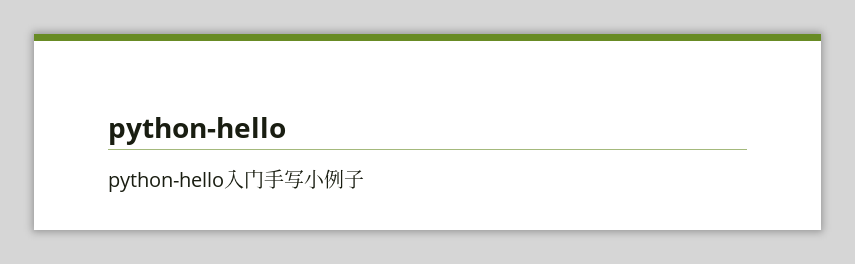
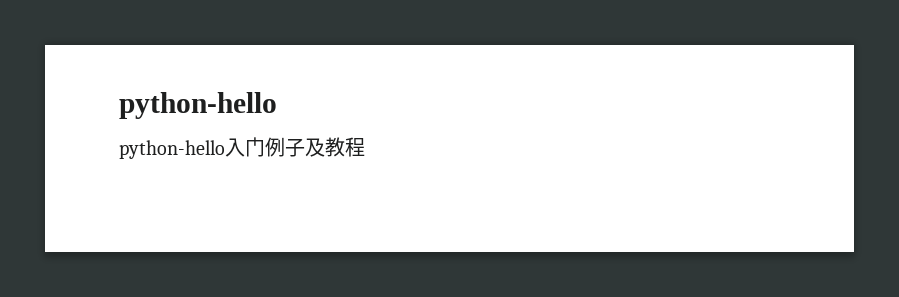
- python-hello入门手写小例子
+ python-hello入门例子及教程

